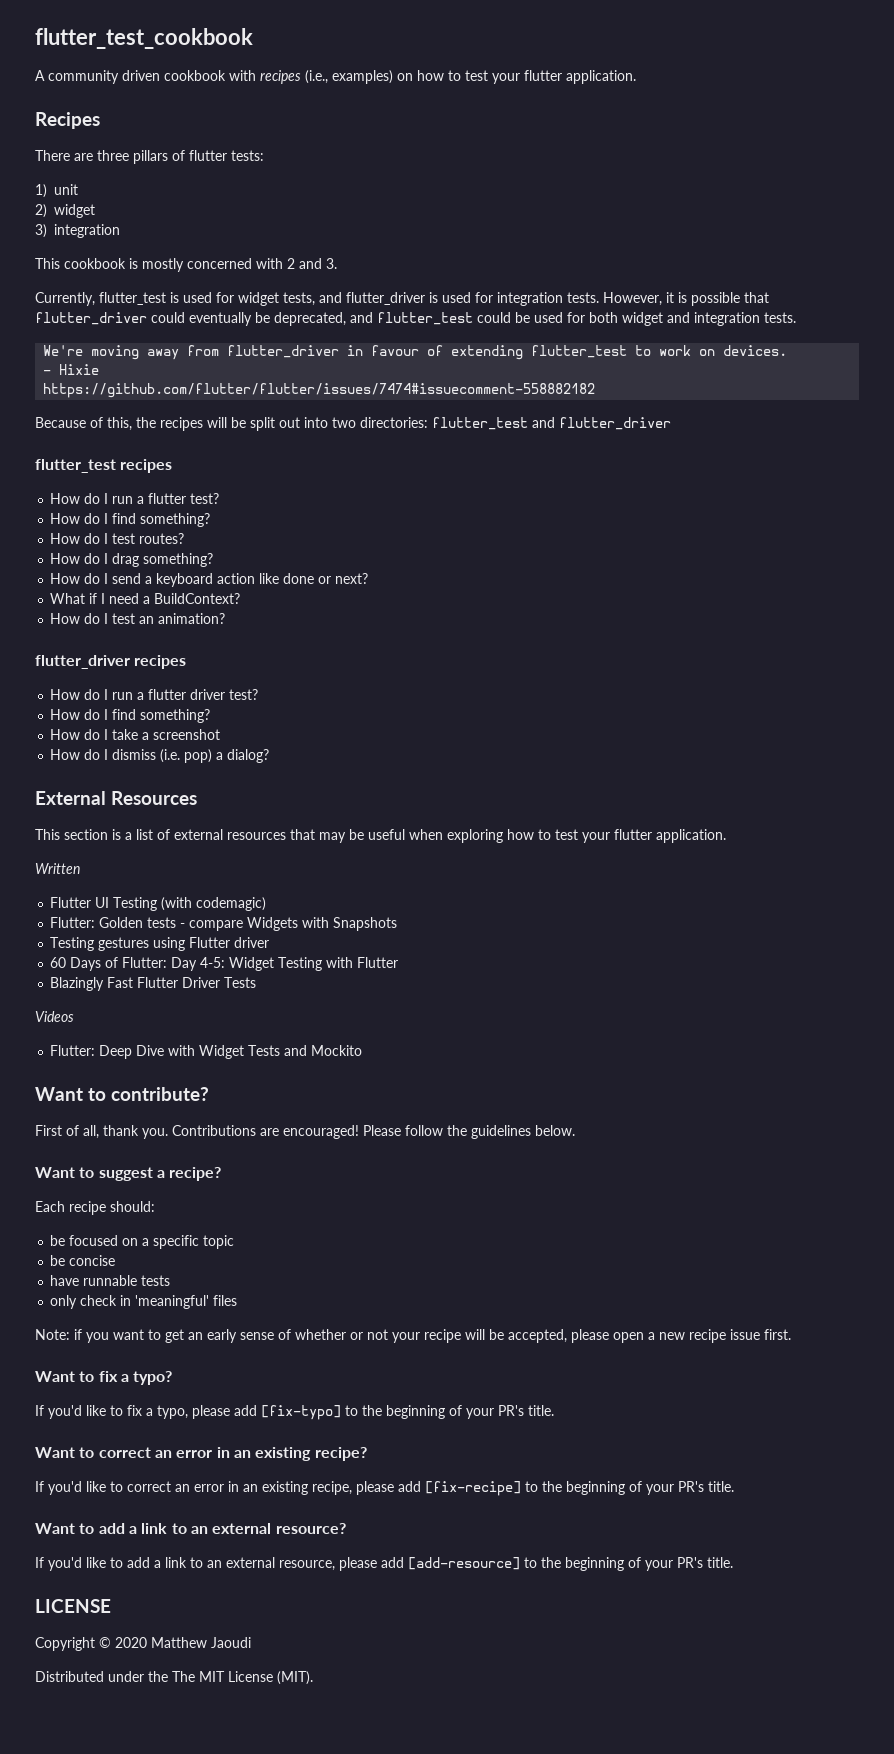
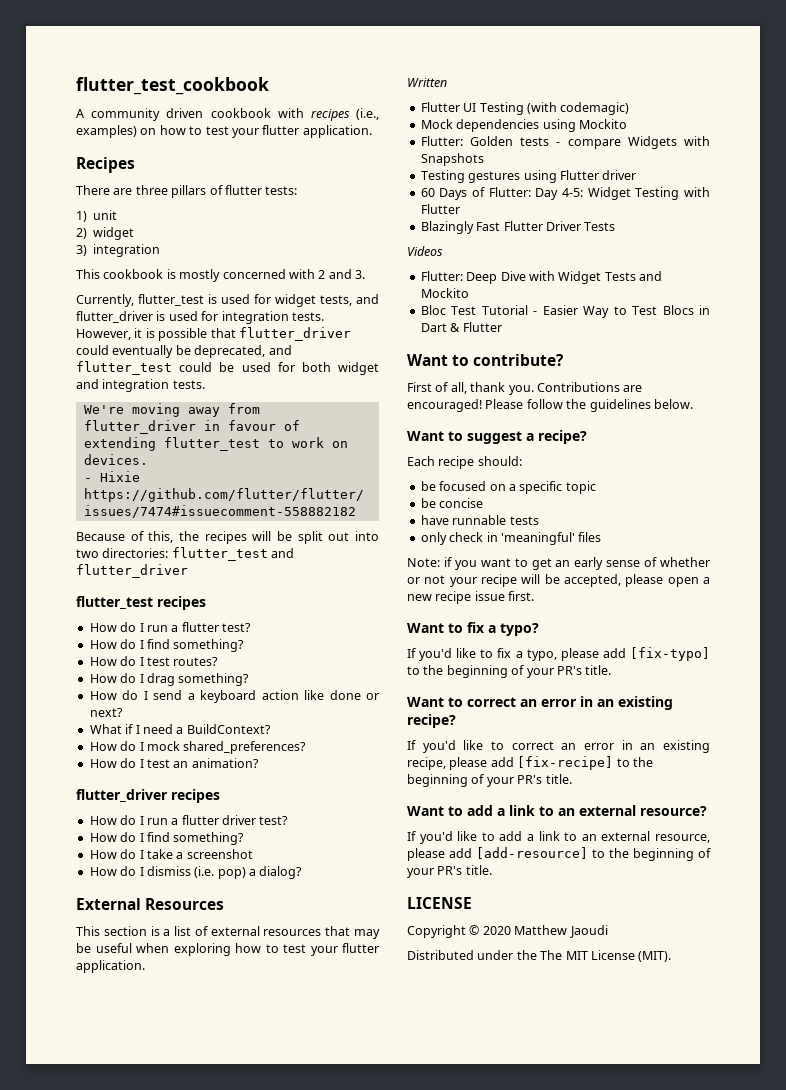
+ How do I mock shared_preferences?
+ Mock dependencies using Mockito
+ Bloc Test Tutorial - Easier Way to Test Blocs in Dart & Flutter

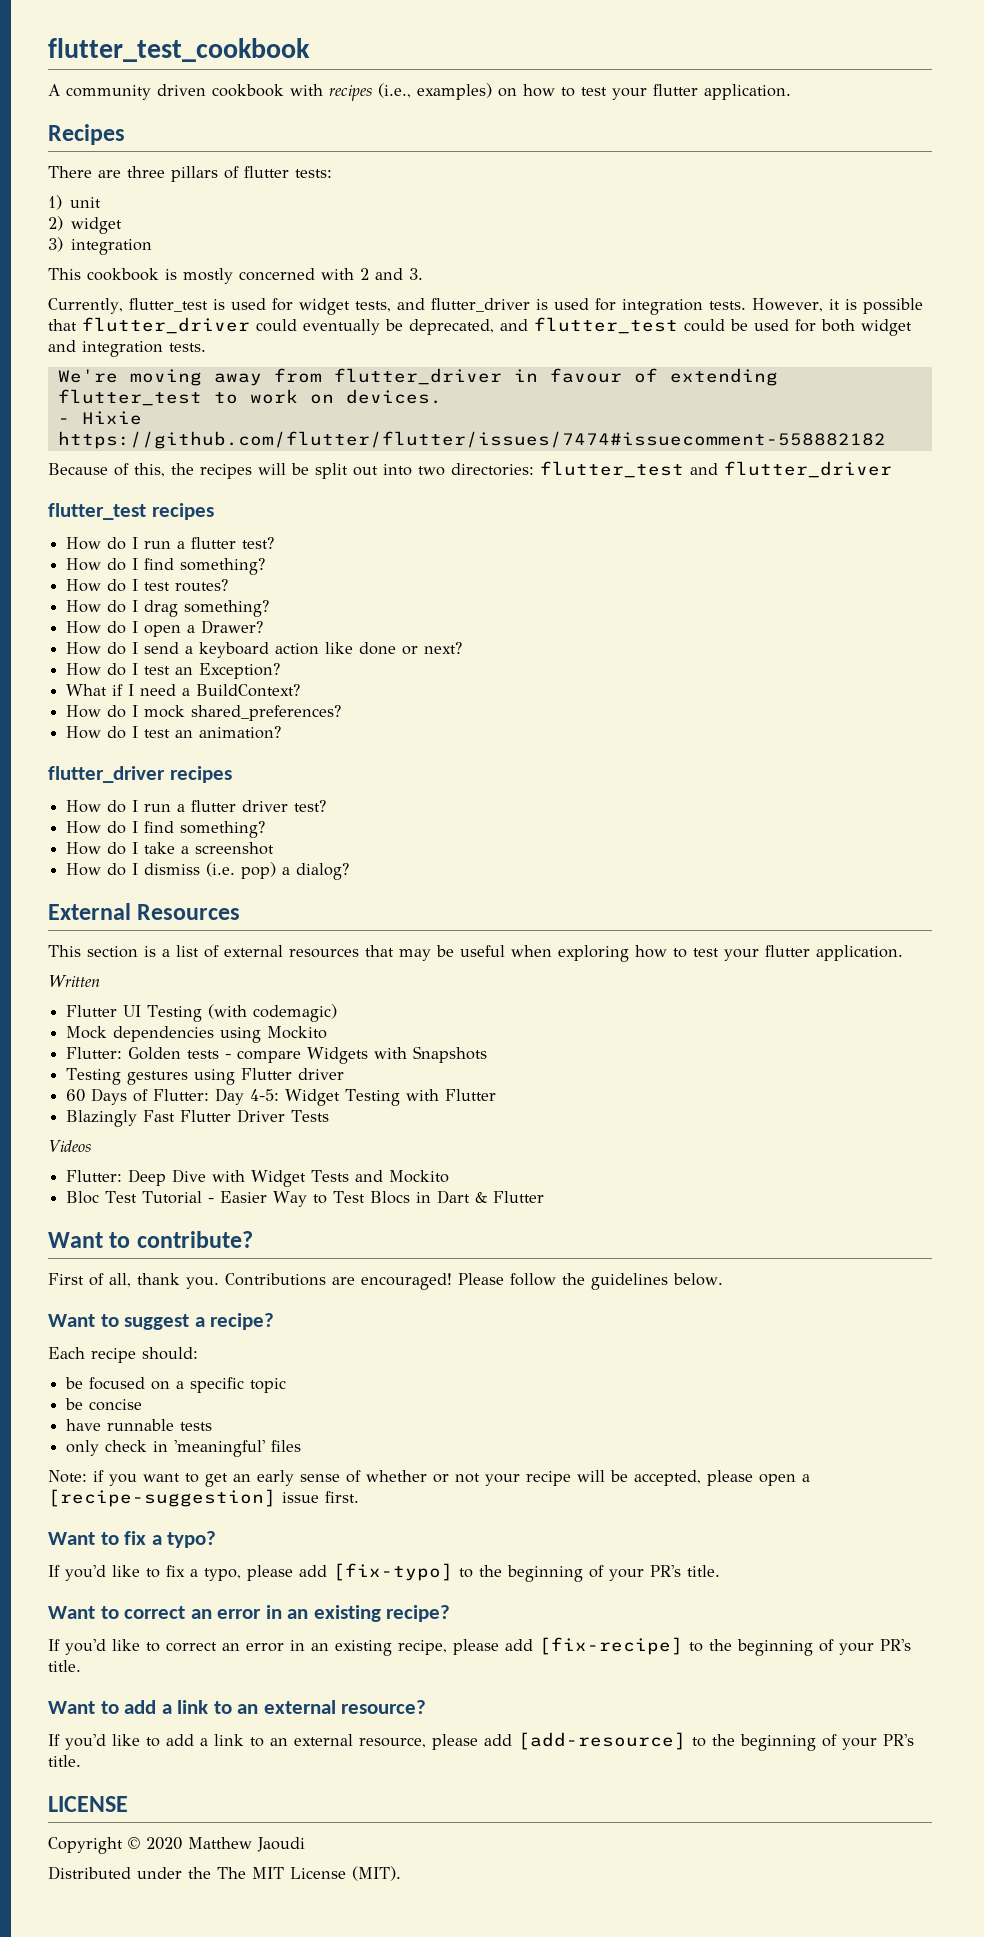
+ How do I open a Drawer?
+ How do I test an Exception?
- Note: if you want to get an early sense of whether or not your recipe will be accepted, please open a new recipe issue first.
+ Note: if you want to get an early sense of whether or not your recipe will be accepted, please open a [recipe-suggestion] issue first.

